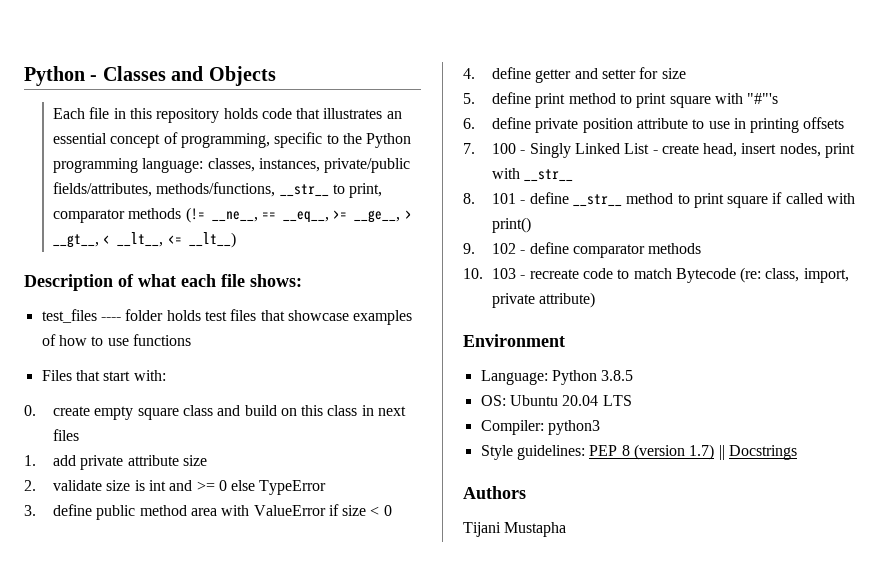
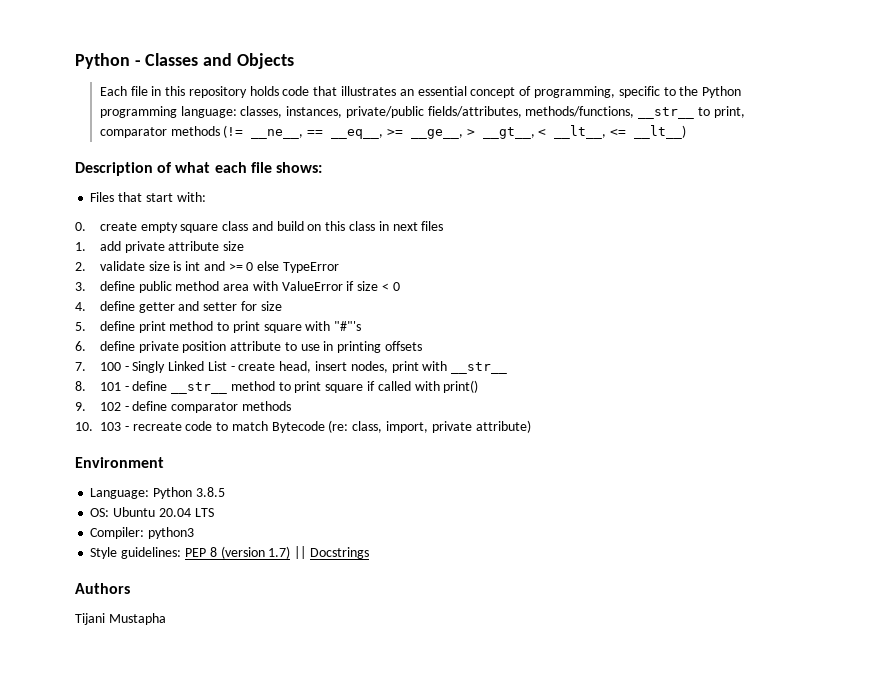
- test_files ---- folder holds test files that showcase examples of how to use functions

